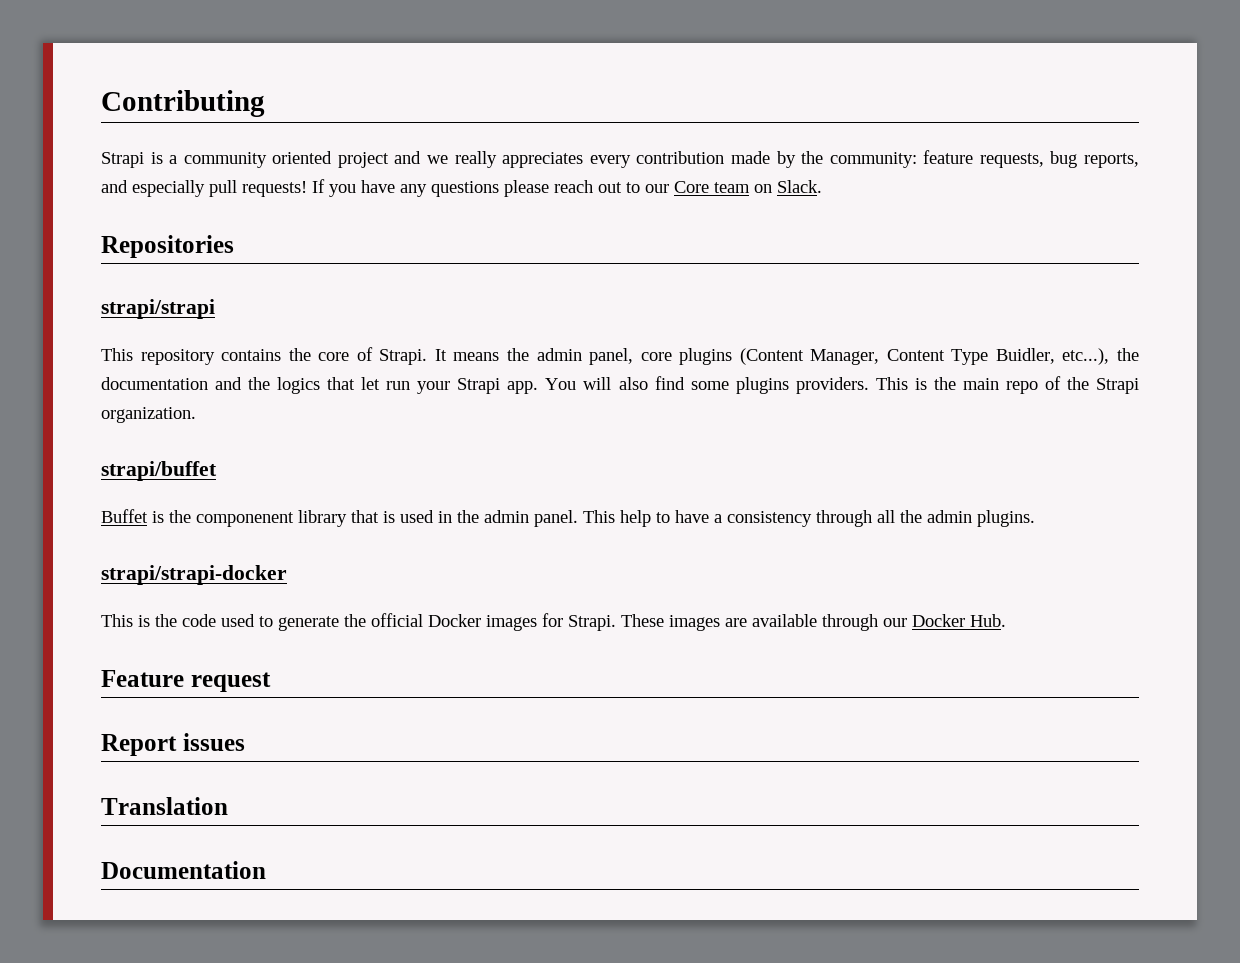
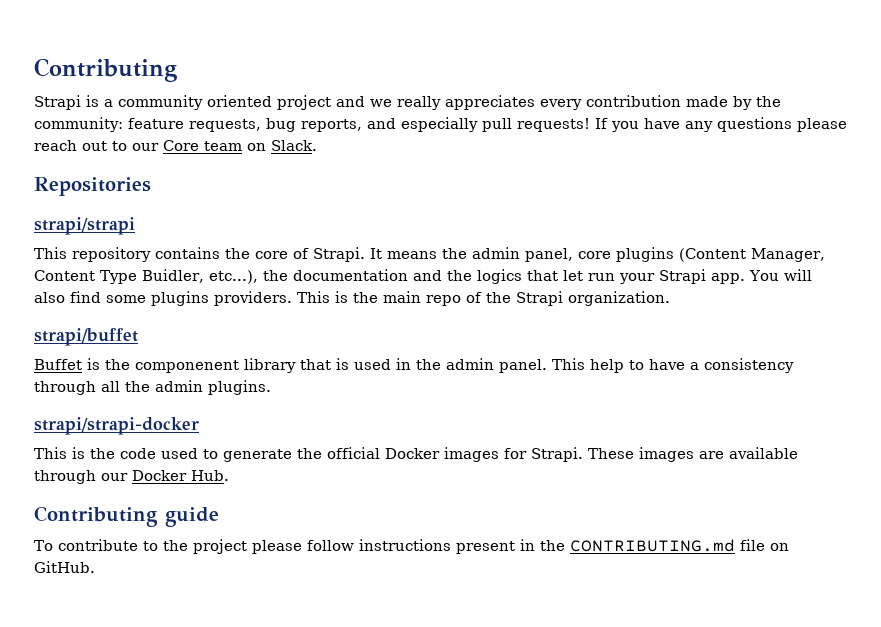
- Feature request
- Report issues
- Translation
- Documentation
+ Contributing guide
+ To contribute to the project please follow instructions present in the CONTRIBUTING.md file on GitHub.

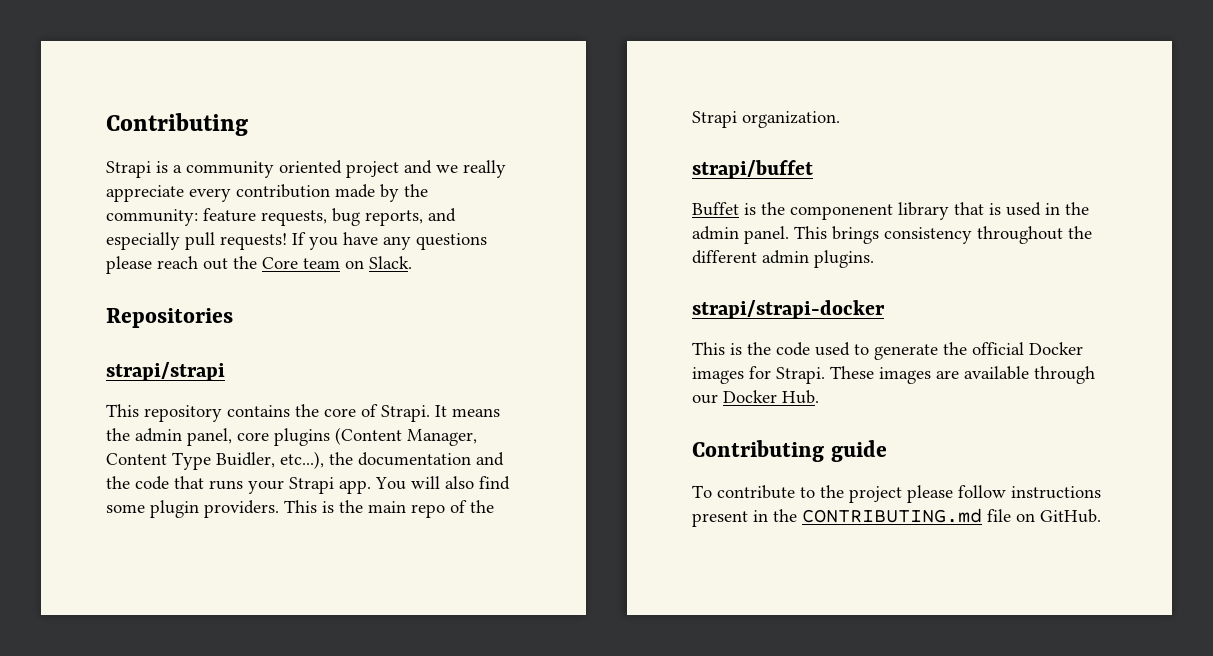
- Strapi is a community oriented project and we really appreciates every contribution made by the community: feature requests, bug reports, and especially pull requests!
+ Strapi is a community oriented project and we really appreciate every contribution made by the community: feature requests, bug reports, and especially pull requests!
- If you have any questions please reach out to our Core team on Slack.
+ If you have any questions please reach out the Core team on Slack.
- It means the admin panel, core plugins (Content Manager, Content Type Buidler, etc...), the documentation and the logics that let run your Strapi app.
+ It means the admin panel, core plugins (Content Manager, Content Type Buidler, etc...), the documentation and the code that runs your Strapi app.
- You will also find some plugins providers.
+ You will also find some plugin providers.
- This help to have a consistency through all the admin plugins.
+ This brings consistency throughout the different admin plugins.

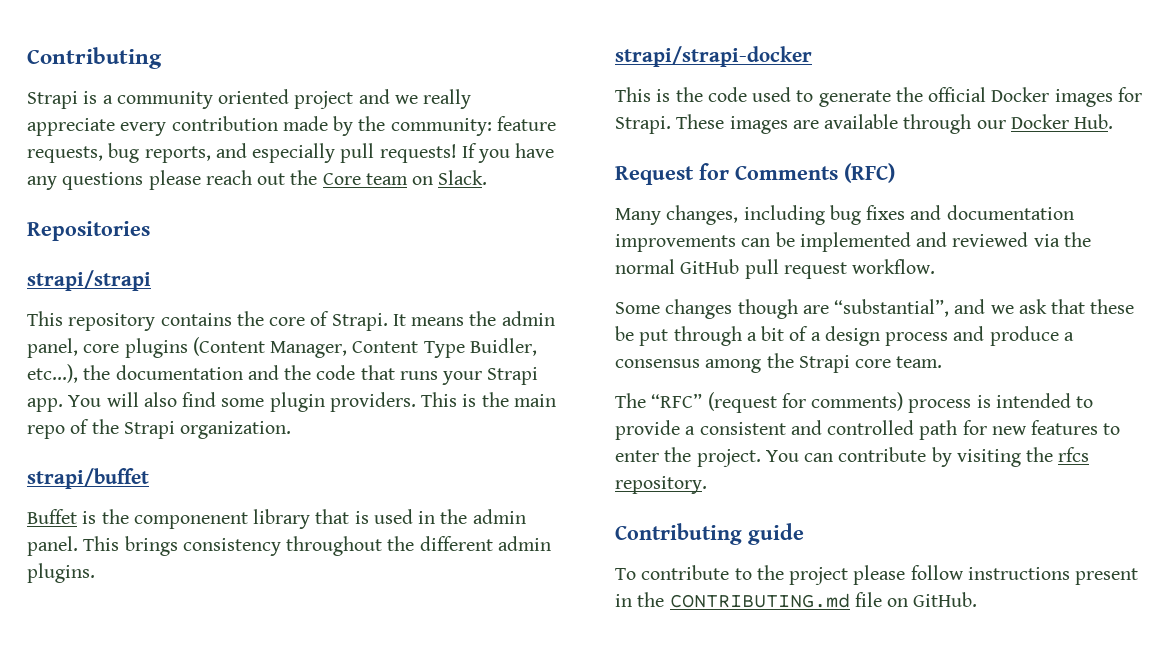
+ Request for Comments (RFC)
+ Many changes, including bug fixes and documentation improvements can be implemented and reviewed via the normal GitHub pull request workflow.
+ Some changes though are “substantial”, and we ask that these be put through a bit of a design process and produce a consensus among the Strapi core team.
+ The “RFC” (request for comments) process is intended to provide a consistent and controlled path for new features to enter the project. You can contribute by visiting the rfcs repository.

